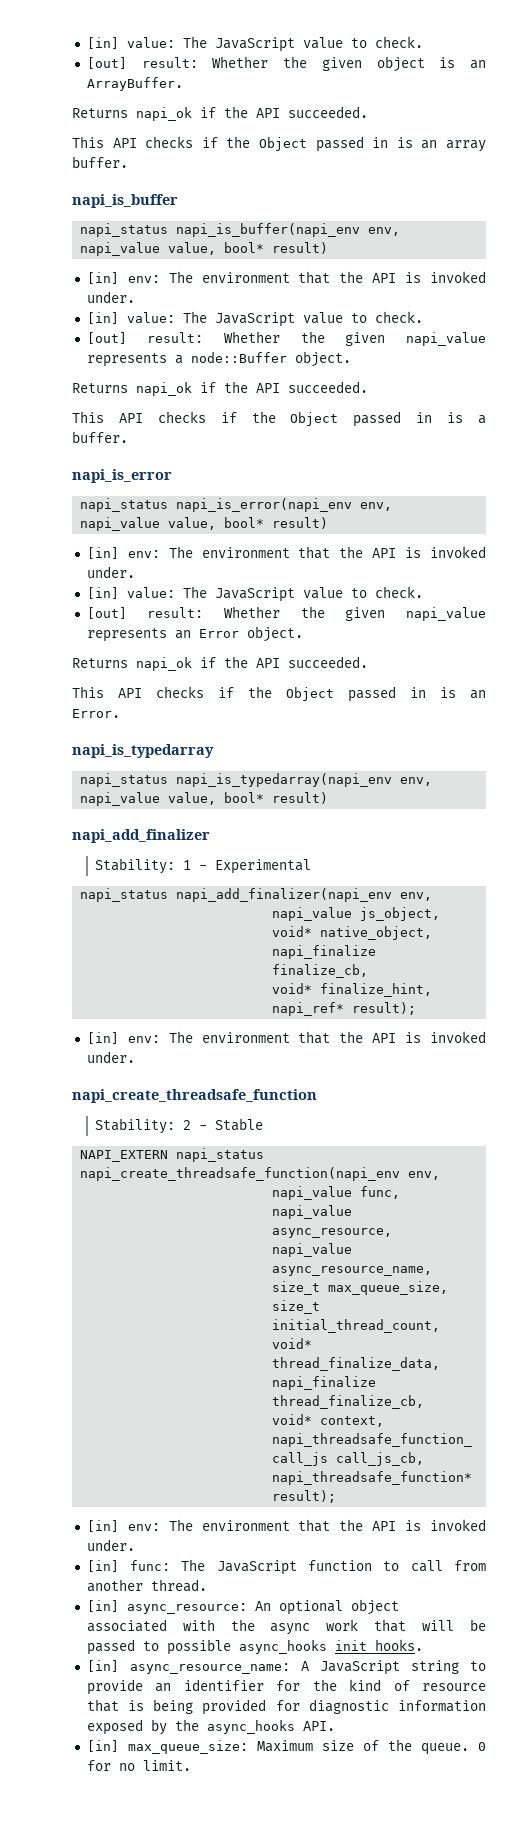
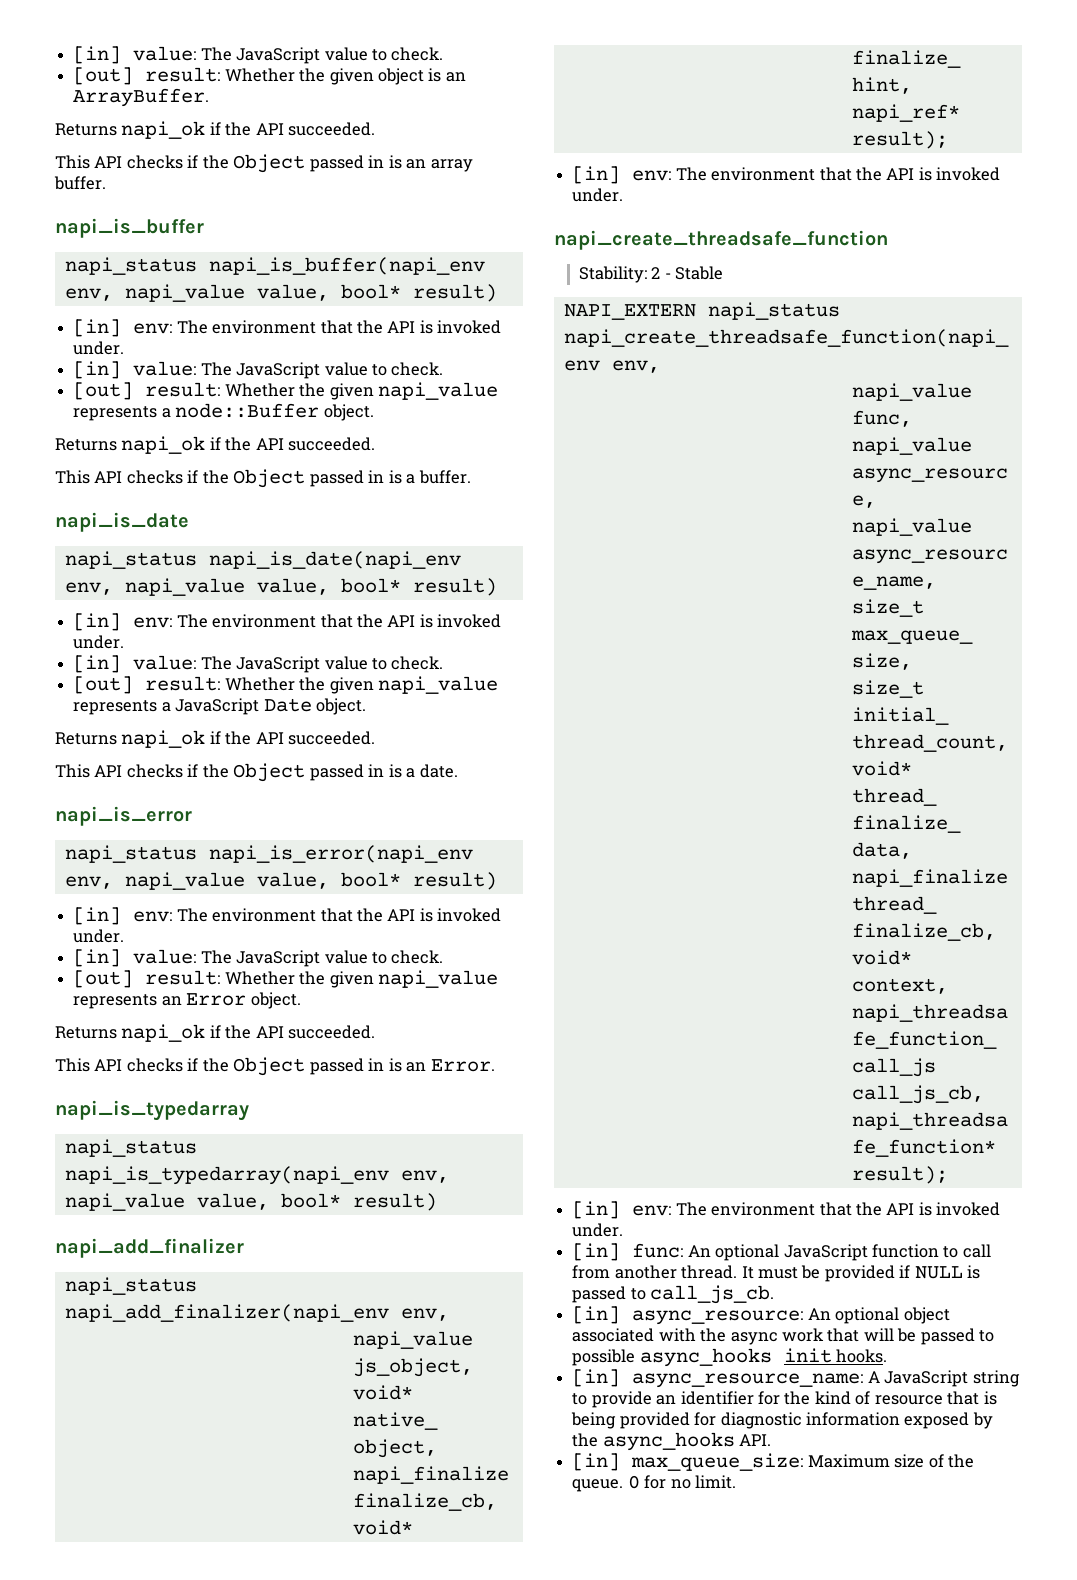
+ napi_is_date
+ napi_status napi_is_date(napi_env env, napi_value value, bool* result)
+ [in] env: The environment that the API is invoked under.
+ [in] value: The JavaScript value to check.
+ [out] result: Whether the given napi_value represents a JavaScript Date object.
+ Returns napi_ok if the API succeeded.
+ This API checks if the Object passed in is a date.
- Stability: 1 - Experimental
- [in] func: The JavaScript function to call from another thread.
+ [in] func: An optional JavaScript function to call from another thread. It must be provided if NULL is passed to call_js_cb.

